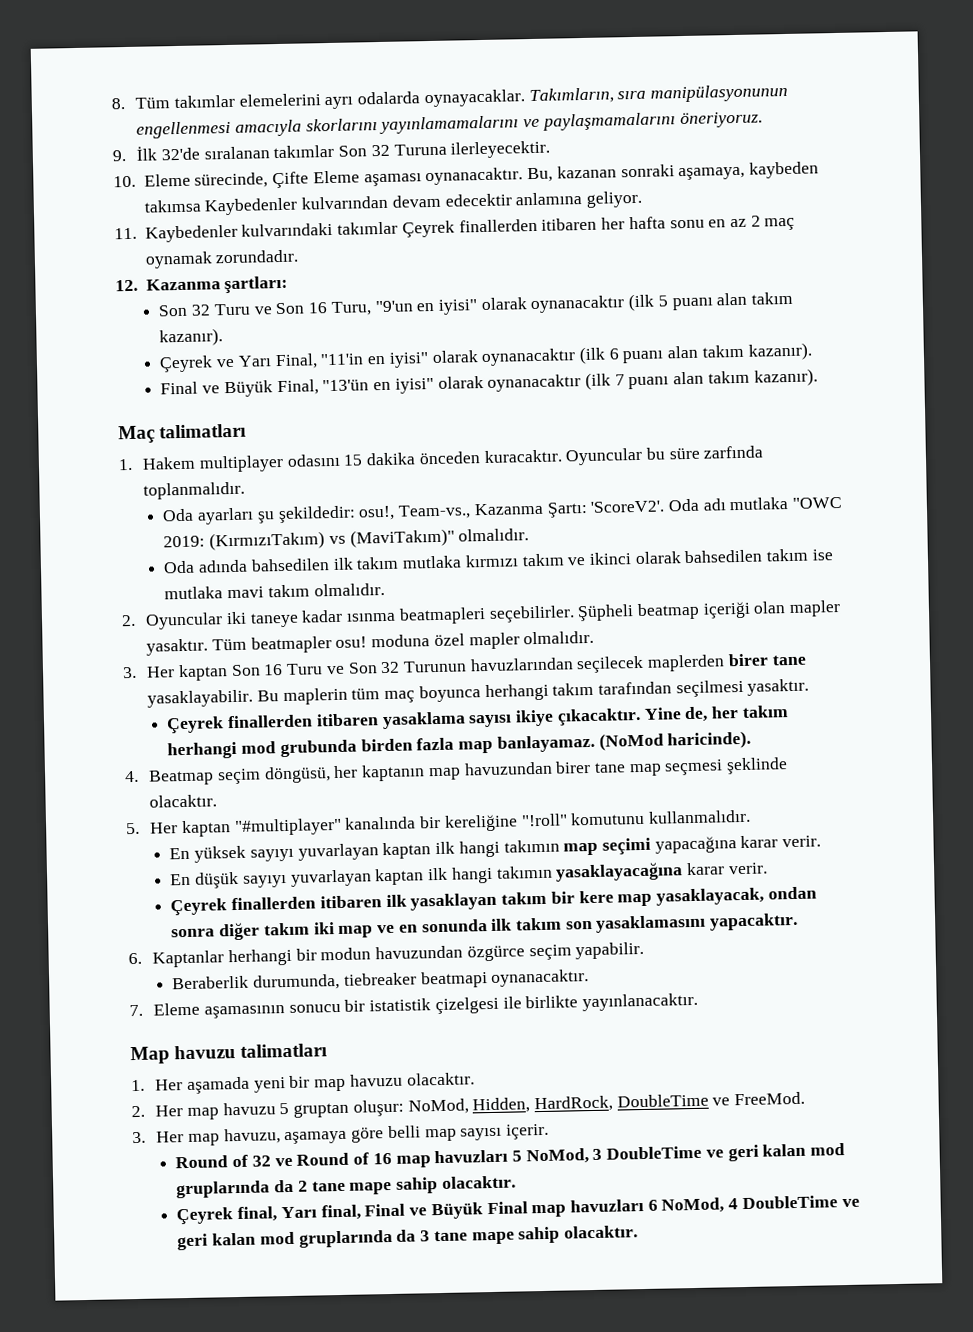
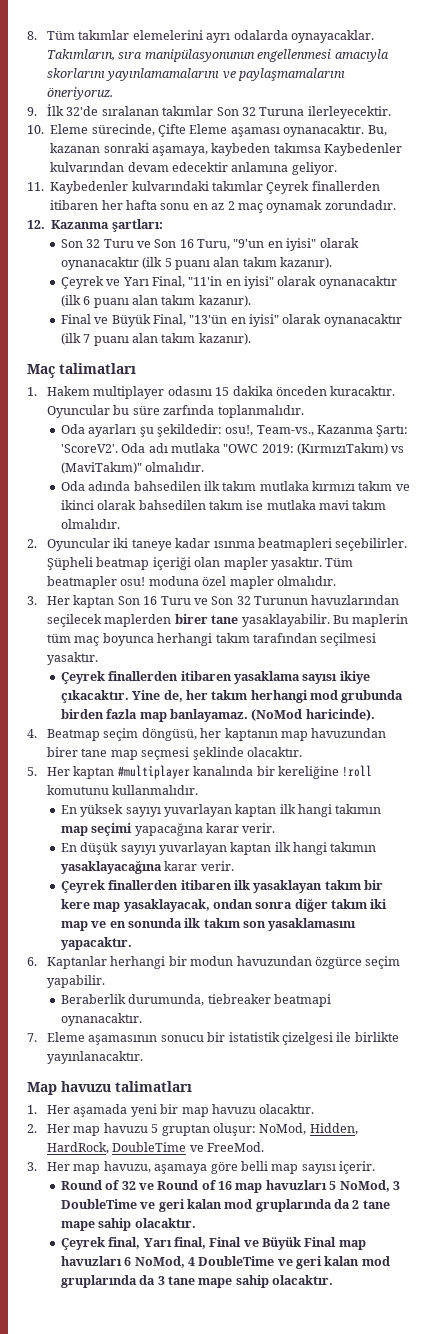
- 5. Her kaptan "#multiplayer" kanalında bir kereliğine "!roll" komutunu kullanmalıdır.
+ 5. Her kaptan #multiplayer kanalında bir kereliğine !roll komutunu kullanmalıdır.

